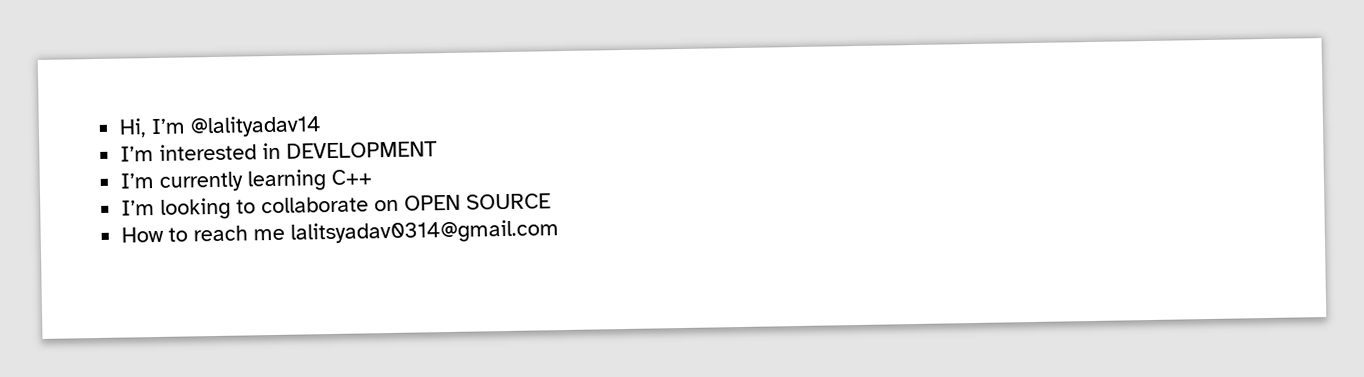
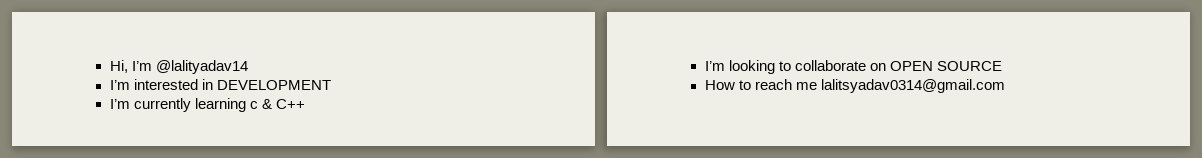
- I’m currently learning C++
+ I’m currently learning c & C++

